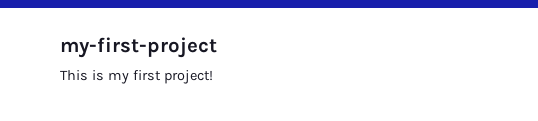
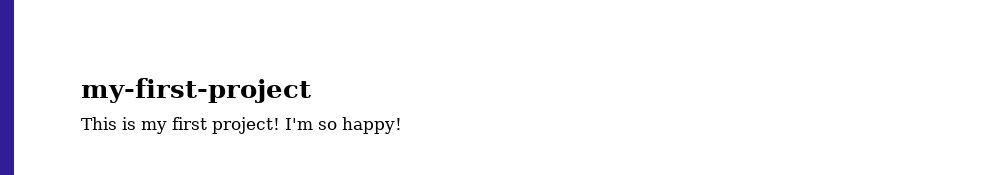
+ I'm so happy!

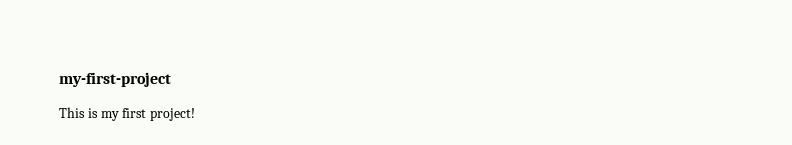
- I'm so happy!

